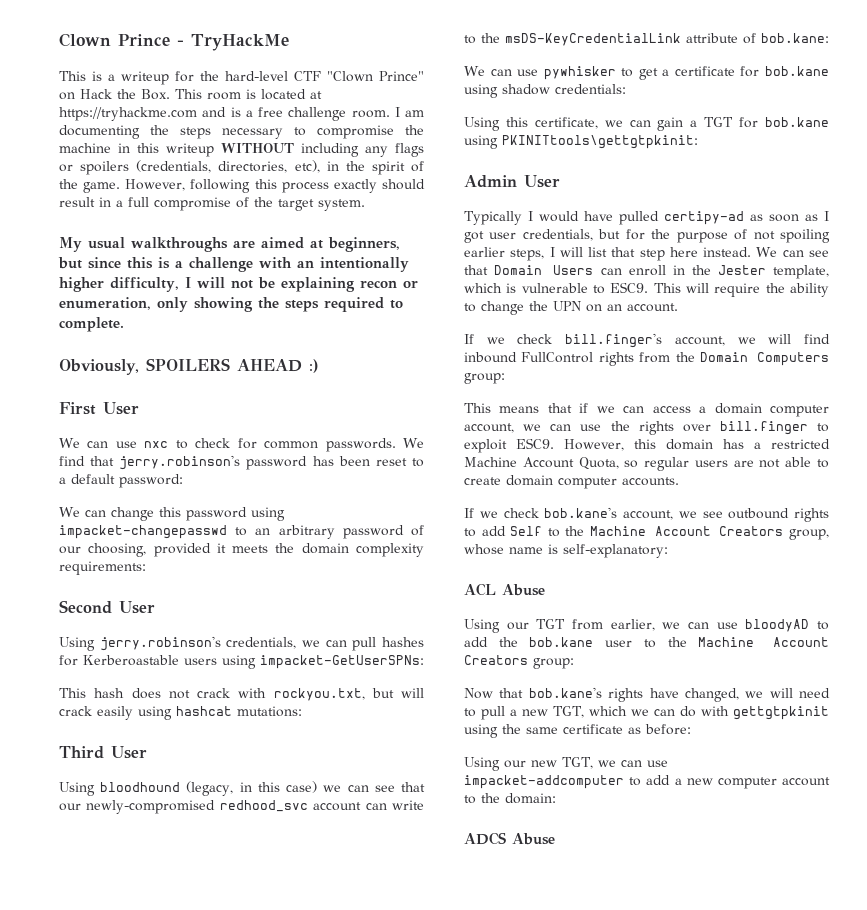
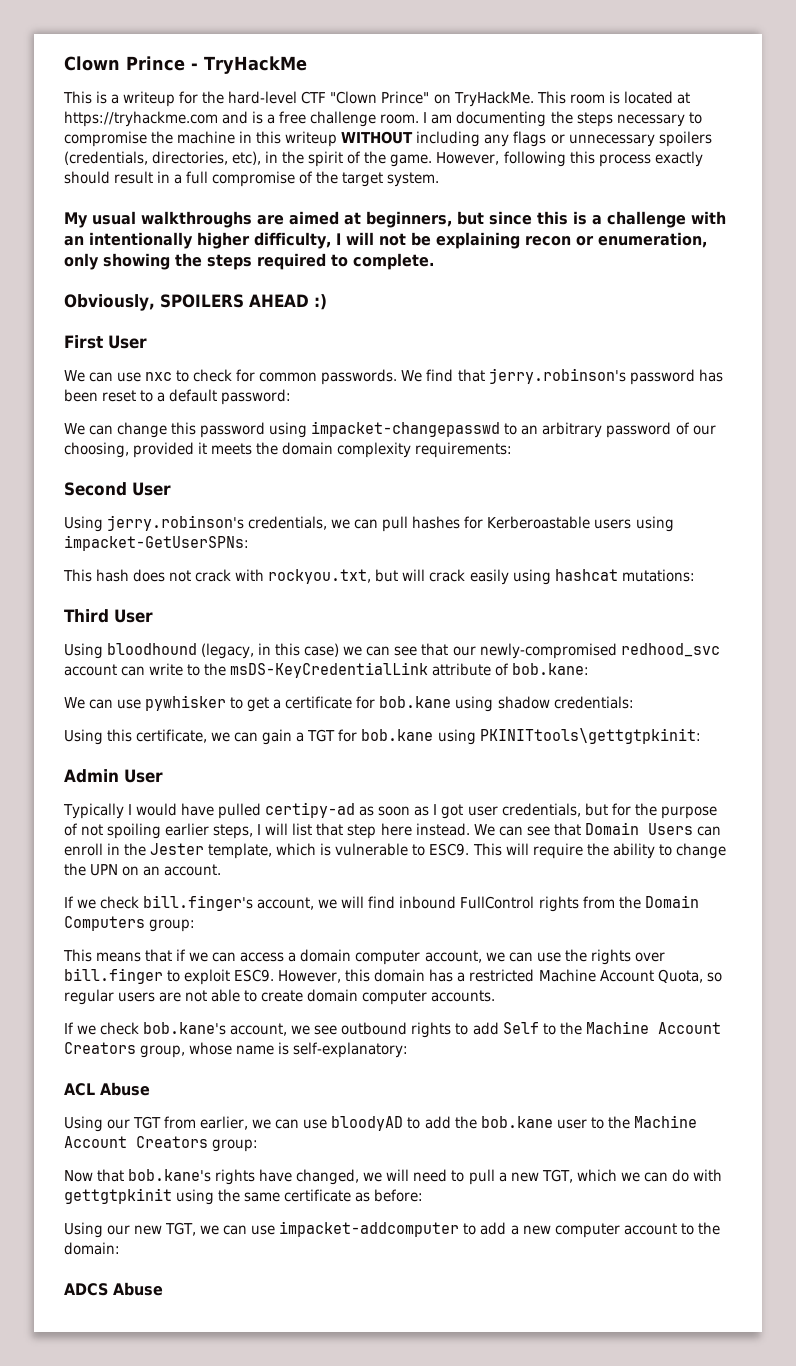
- This is a writeup for the hard-level CTF "Clown Prince" on Hack the Box. This room is located at https://tryhackme.com and is a free challenge room.
+ This is a writeup for the hard-level CTF "Clown Prince" on TryHackMe. This room is located at https://tryhackme.com and is a free challenge room.
- I am documenting the steps necessary to compromise the machine in this writeup WITHOUT including any flags or spoilers (credentials, directories, etc), in the spirit of the game.
+ I am documenting the steps necessary to compromise the machine in this writeup WITHOUT including any flags or unnecessary spoilers (credentials, directories, etc), in the spirit of the game.

